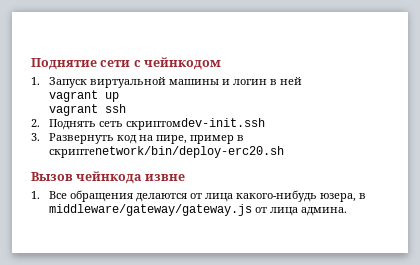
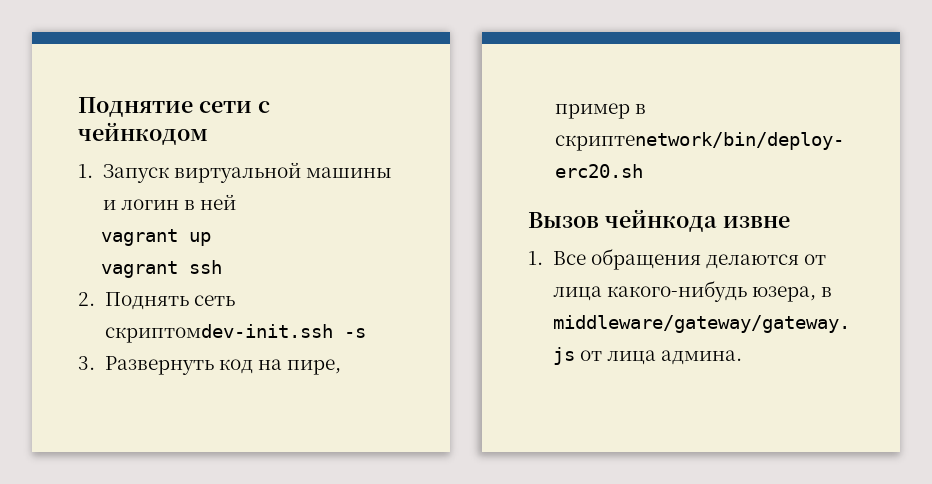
- 2. Поднять сеть скриптомdev-init.ssh
+ 2. Поднять сеть скриптомdev-init.ssh -s

